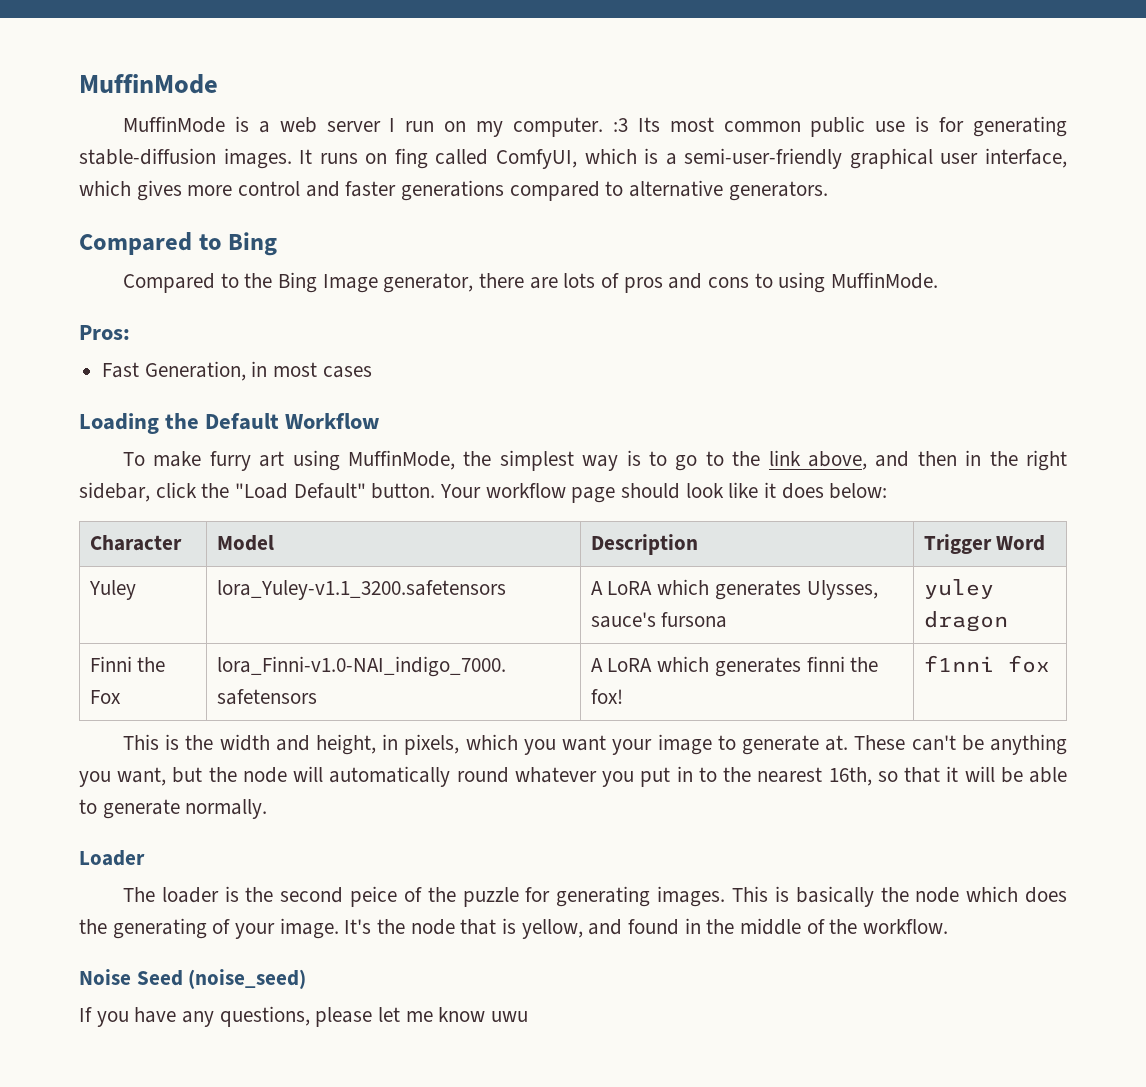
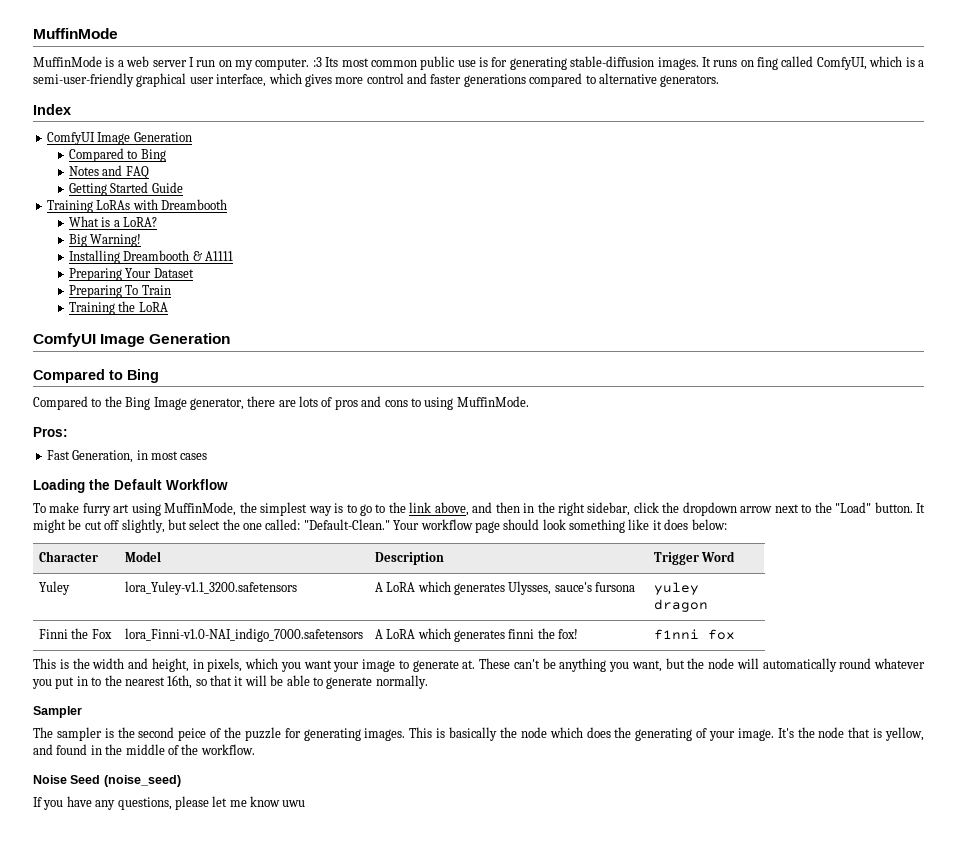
+ Index
+ ComfyUI Image Generation
+ Compared to Bing
+ Notes and FAQ
+ Getting Started Guide
+ Training LoRAs with Dreambooth
+ What is a LoRA?
+ Big Warning!
+ Installing Dreambooth & A1111
+ Preparing Your Dataset
+ Preparing To Train
+ Training the LoRA
+ ComfyUI Image Generation
- To make furry art using MuffinMode, the simplest way is to go to the link above, and then in the right sidebar, click the "Load Default" button.
+ To make furry art using MuffinMode, the simplest way is to go to the link above, and then in the right sidebar, click the dropdown arrow next to the "Load" button. It might be cut off slightly, but select the one called: "Default-Clean."
- Your workflow page should look like it does below:
+ Your workflow page should look something like it does below:
- Loader
+ Sampler
- The loader is the second peice of the puzzle for generating images.
+ The sampler is the second peice of the puzzle for generating images.

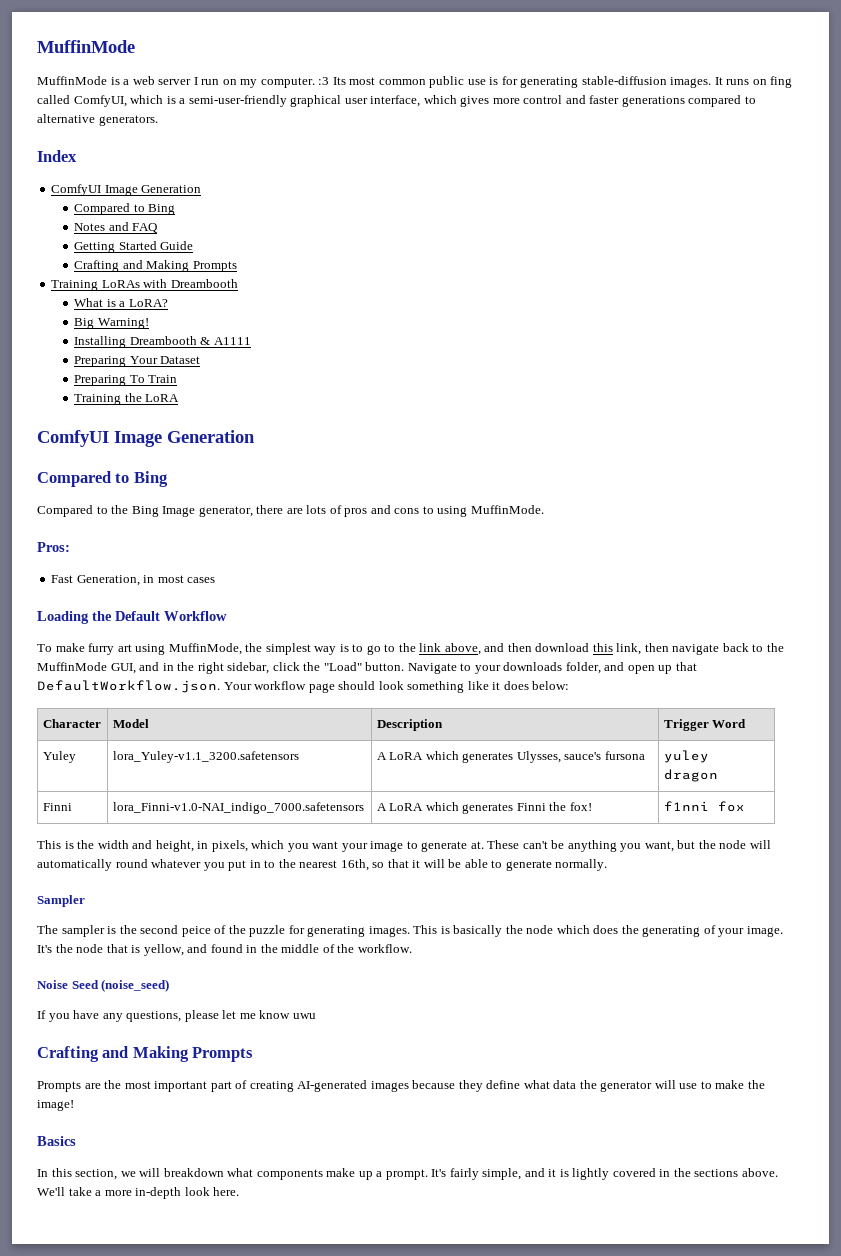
  Getting Started Guide
+ Crafting and Making Prompts
- To make furry art using MuffinMode, the simplest way is to go to the link above, and then in the right sidebar, click the dropdown arrow next to the "Load" button. It might be cut off slightly, but select the one called: "Default-Clean." Your workflow page should look something like it does below:
+ To make furry art using MuffinMode, the simplest way is to go to the link above, and then download this link, then navigate back to the MuffinMode GUI, and in the right sidebar, click the "Load" button. Navigate to your downloads folder, and open up that DefaultWorkflow.json. Your workflow page should look something like it does below:
- Finni the Fox | lora_Finni-v1.0-NAI_indigo_7000.safetensors | A LoRA which generates finni the fox! | f1nni fox
+ Finni | lora_Finni-v1.0-NAI_indigo_7000.safetensors | A LoRA which generates Finni the fox! | f1nni fox
  If you have any questions, please let me know uwu
+ Crafting and Making Prompts
+ Prompts are the most important part of creating AI-generated images because they define what data the generator will use to make the image!
+ Basics
+ In this section, we will breakdown what components make up a prompt. It's fairly simple, and it is lightly covered in the sections above. We'll take a more in-depth look here.

